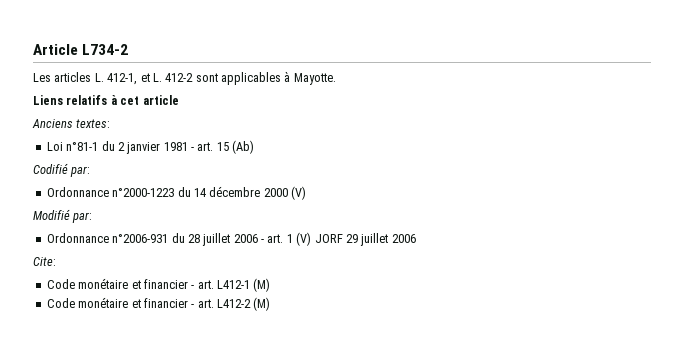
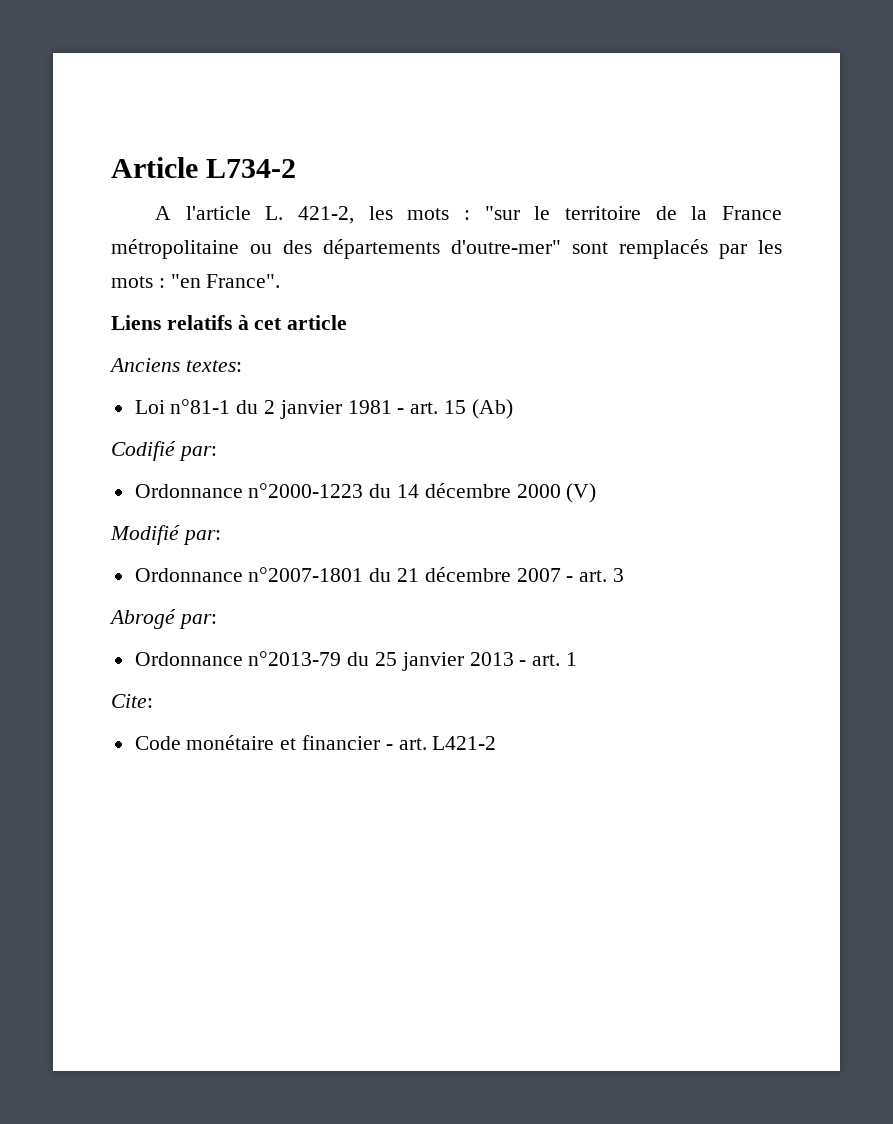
- Les articles L. 412-1, et L. 412-2 sont applicables à Mayotte.
+ A l'article L. 421-2, les mots : "sur le territoire de la France métropolitaine ou des départements d'outre-mer" sont remplacés par les mots : "en France".
- Ordonnance n°2006-931 du 28 juillet 2006 - art. 1 (V) JORF 29 juillet 2006
+ Ordonnance n°2007-1801 du 21 décembre 2007 - art. 3
+ Abrogé par:
+ Ordonnance n°2013-79 du 25 janvier 2013 - art. 1
- Code monétaire et financier - art. L412-1 (M)
- Code monétaire et financier - art. L412-2 (M)
+ Code monétaire et financier - art. L421-2

